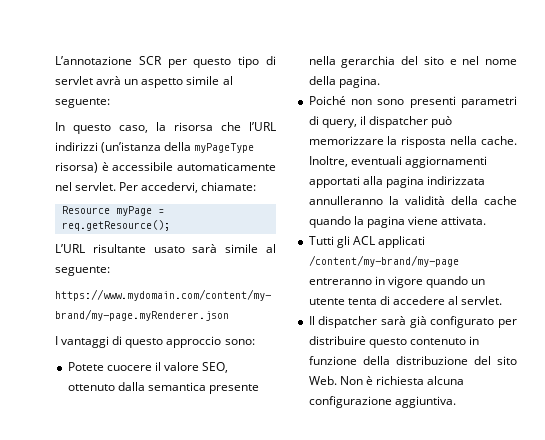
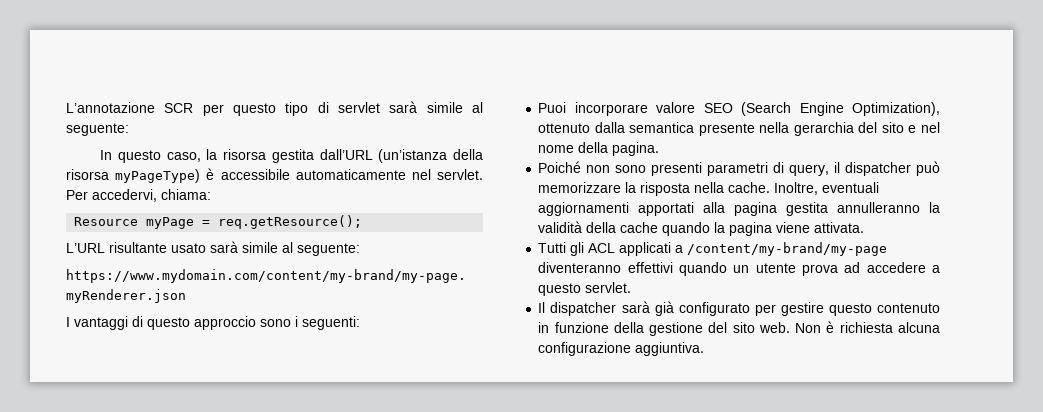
- L’annotazione SCR per questo tipo di servlet avrà un aspetto simile al seguente:
+ L’annotazione SCR per questo tipo di servlet sarà simile al seguente:
- In questo caso, la risorsa che l’URL indirizzi (un’istanza della myPageType risorsa) è accessibile automaticamente nel servlet.
+ In questo caso, la risorsa gestita dall’URL (un’istanza della risorsa myPageType) è accessibile automaticamente nel servlet.
- Per accedervi, chiamate:
+ Per accedervi, chiama:
- I vantaggi di questo approccio sono:
- Potete cuocere il valore SEO, ottenuto dalla semantica presente nella gerarchia del sito e nel nome della pagina.
+ I vantaggi di questo approccio sono i seguenti:
+ Puoi incorporare valore SEO (Search Engine Optimization), ottenuto dalla semantica presente nella gerarchia del sito e nel nome della pagina.
- Inoltre, eventuali aggiornamenti apportati alla pagina indirizzata annulleranno la validità della cache quando la pagina viene attivata.
+ Inoltre, eventuali aggiornamenti apportati alla pagina gestita annulleranno la validità della cache quando la pagina viene attivata.
- Tutti gli ACL applicati /content/my-brand/my-page entreranno in vigore quando un utente tenta di accedere al servlet.
+ Tutti gli ACL applicati a /content/my-brand/my-page diventeranno effettivi quando un utente prova ad accedere a questo servlet.
- Il dispatcher sarà già configurato per distribuire questo contenuto in funzione della distribuzione del sito Web. Non è richiesta alcuna configurazione aggiuntiva.
+ Il dispatcher sarà già configurato per gestire questo contenuto in funzione della gestione del sito web. Non è richiesta alcuna configurazione aggiuntiva.

